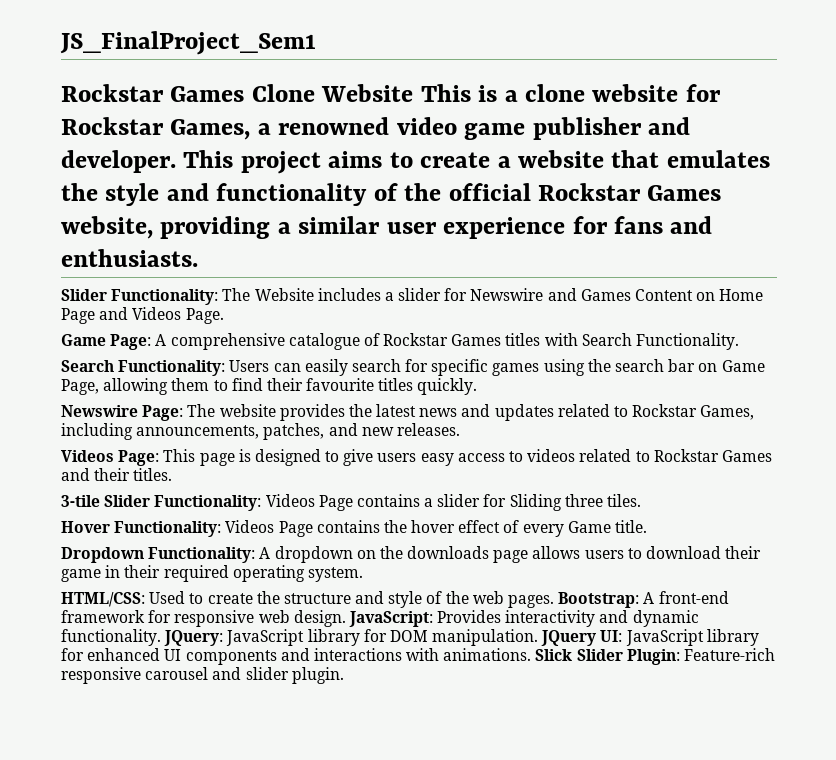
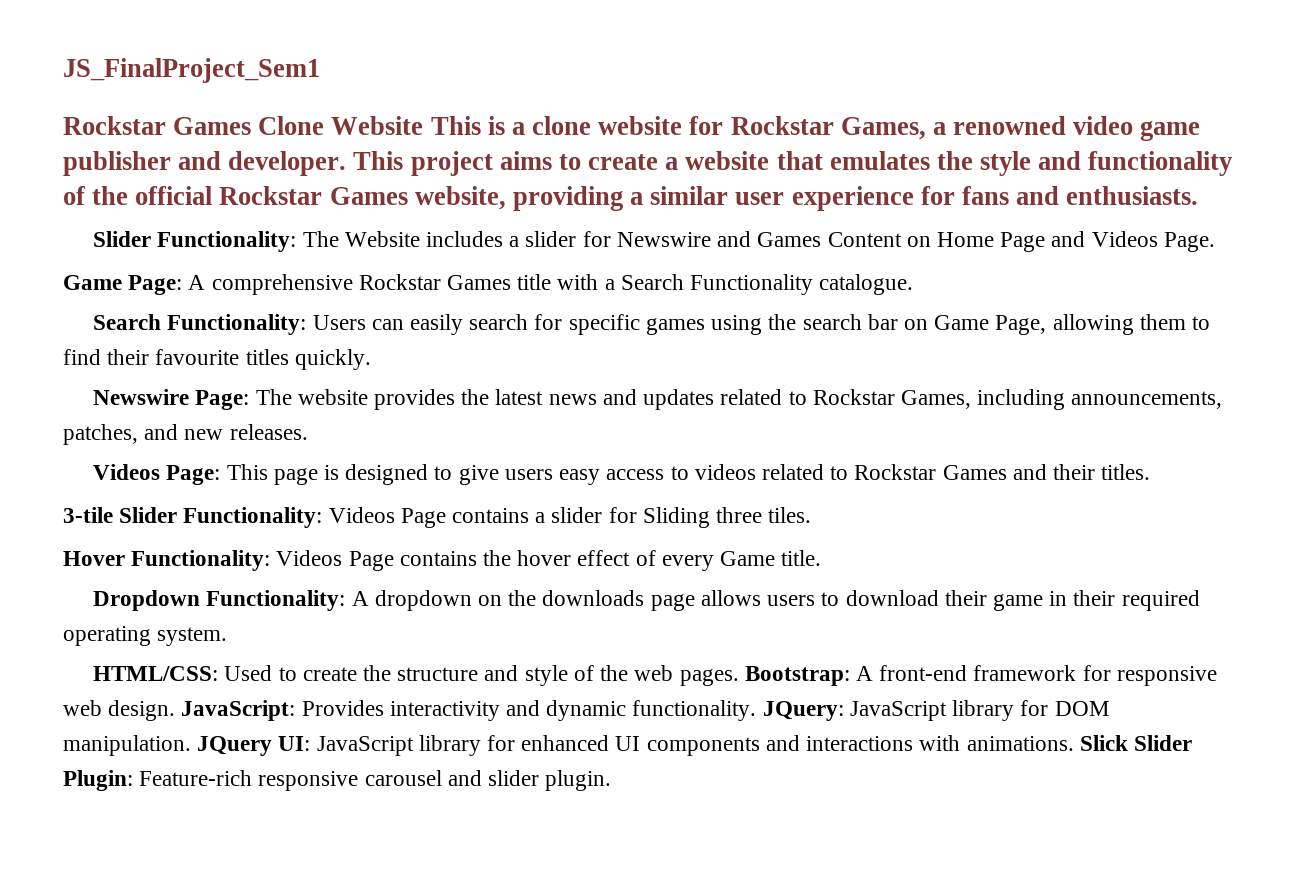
- Game Page: A comprehensive catalogue of Rockstar Games titles with Search Functionality.
+ Game Page: A comprehensive Rockstar Games title with a Search Functionality catalogue.

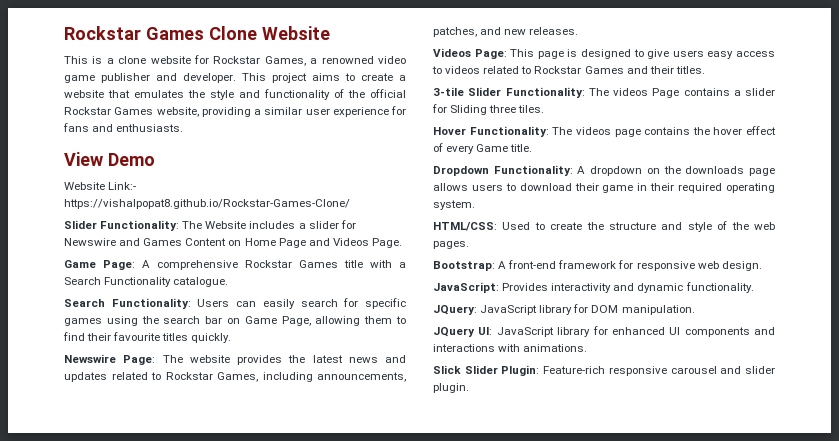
- JS_FinalProject_Sem1
- Rockstar Games Clone Website This is a clone website for Rockstar Games, a renowned video game publisher and developer.
+ Rockstar Games Clone Website
+ This is a clone website for Rockstar Games, a renowned video game publisher and developer.
+ View Demo
+ Website Link:- https://vishalpopat8.github.io/Rockstar-Games-Clone/
- 3-tile Slider Functionality: Videos Page contains a slider for Sliding three tiles.
+ 3-tile Slider Functionality: The videos Page contains a slider for Sliding three tiles.
- Hover Functionality: Videos Page contains the hover effect of every Game title.
+ Hover Functionality: The videos page contains the hover effect of every Game title.
- HTML/CSS: Used to create the structure and style of the web pages. Bootstrap: A front-end framework for responsive web design. JavaScript: Provides interactivity and dynamic functionality. JQuery: JavaScript library for DOM manipulation. JQuery UI: JavaScript library for enhanced UI components and interactions with animations. Slick Slider Plugin: Feature-rich responsive carousel and slider plugin.
+ HTML/CSS: Used to create the structure and style of the web pages.
+ Bootstrap: A front-end framework for responsive web design.
+ JavaScript: Provides interactivity and dynamic functionality.
+ JQuery: JavaScript library for DOM manipulation.
+ JQuery UI: JavaScript library for enhanced UI components and interactions with animations.
+ Slick Slider Plugin: Feature-rich responsive carousel and slider plugin.

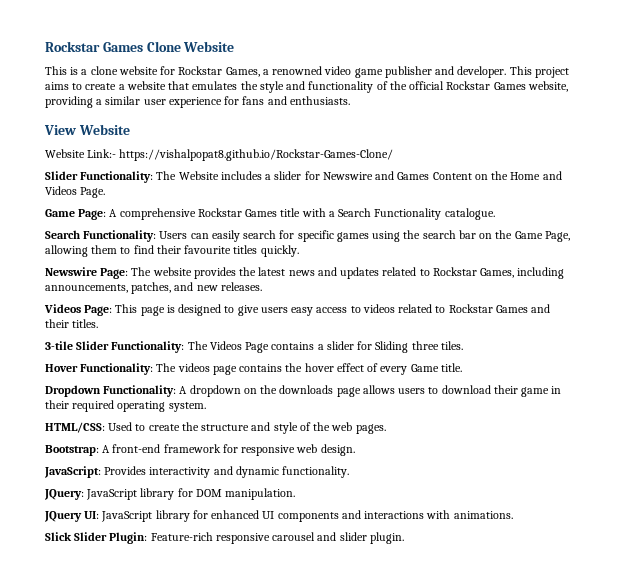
- View Demo
+ View Website
- Slider Functionality: The Website includes a slider for Newswire and Games Content on Home Page and Videos Page.
+ Slider Functionality: The Website includes a slider for Newswire and Games Content on the Home and Videos Page.
- Search Functionality: Users can easily search for specific games using the search bar on Game Page, allowing them to find their favourite titles quickly.
+ Search Functionality: Users can easily search for specific games using the search bar on the Game Page, allowing them to find their favourite titles quickly.
- 3-tile Slider Functionality: The videos Page contains a slider for Sliding three tiles.
+ 3-tile Slider Functionality: The Videos Page contains a slider for Sliding three tiles.

